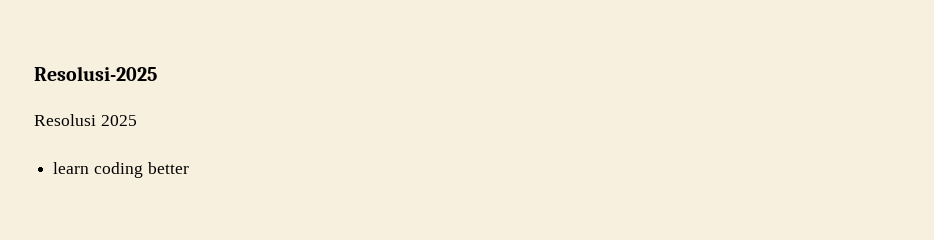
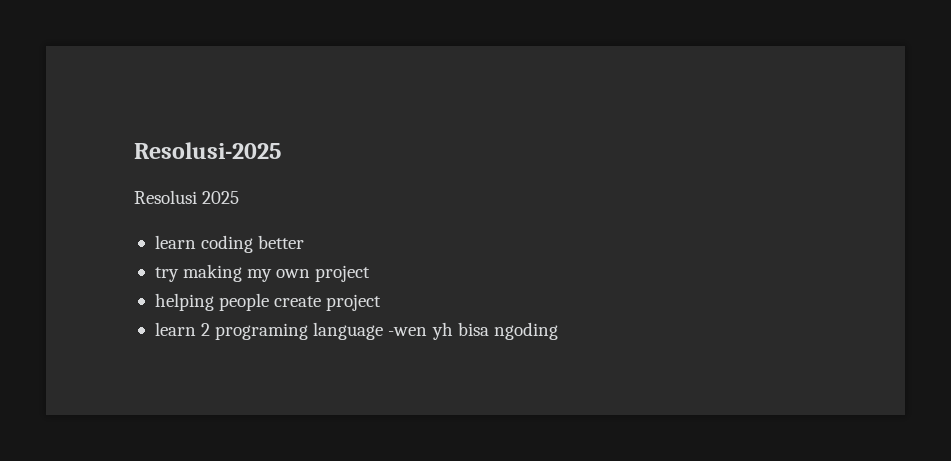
+ try making my own project
+ helping people create project
+ learn 2 programing language -wen yh bisa ngoding

